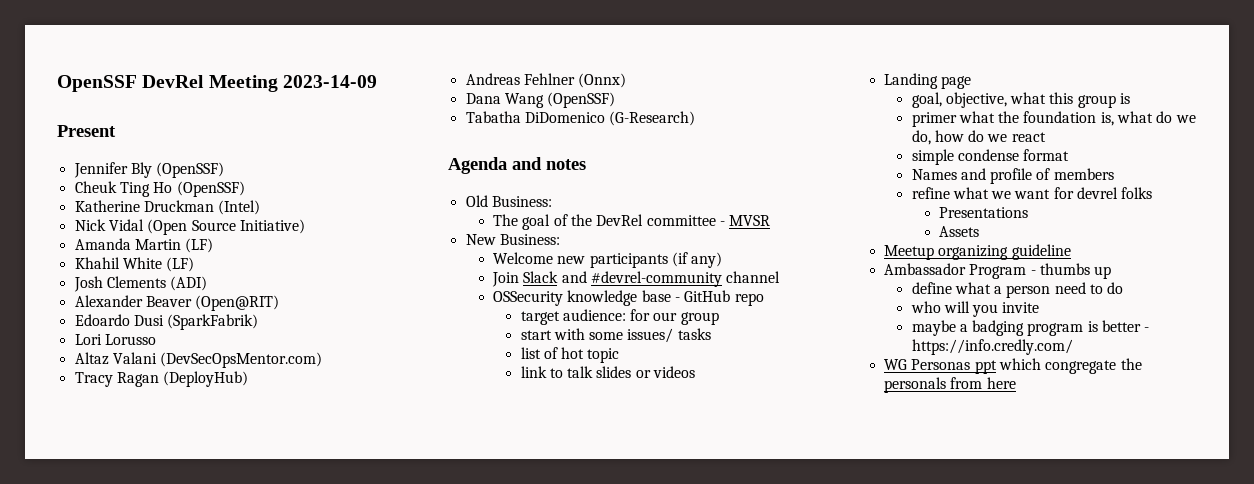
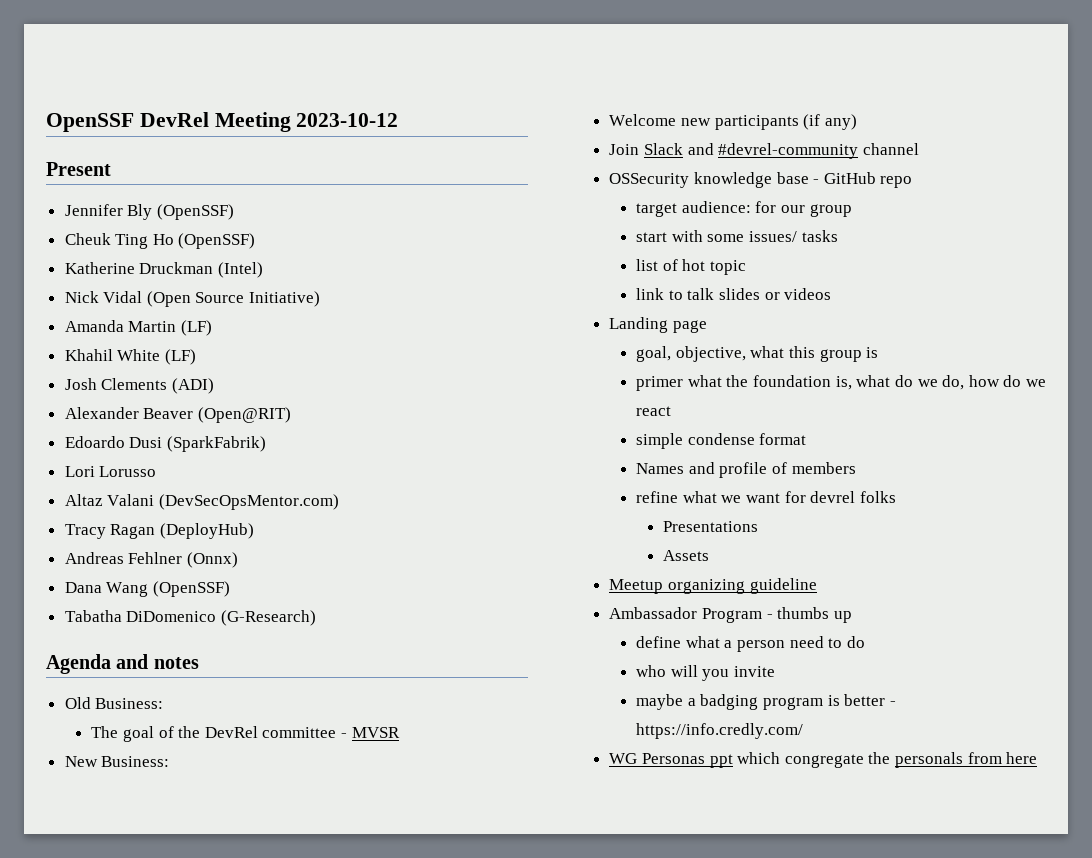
- OpenSSF DevRel Meeting 2023-14-09
+ OpenSSF DevRel Meeting 2023-10-12

